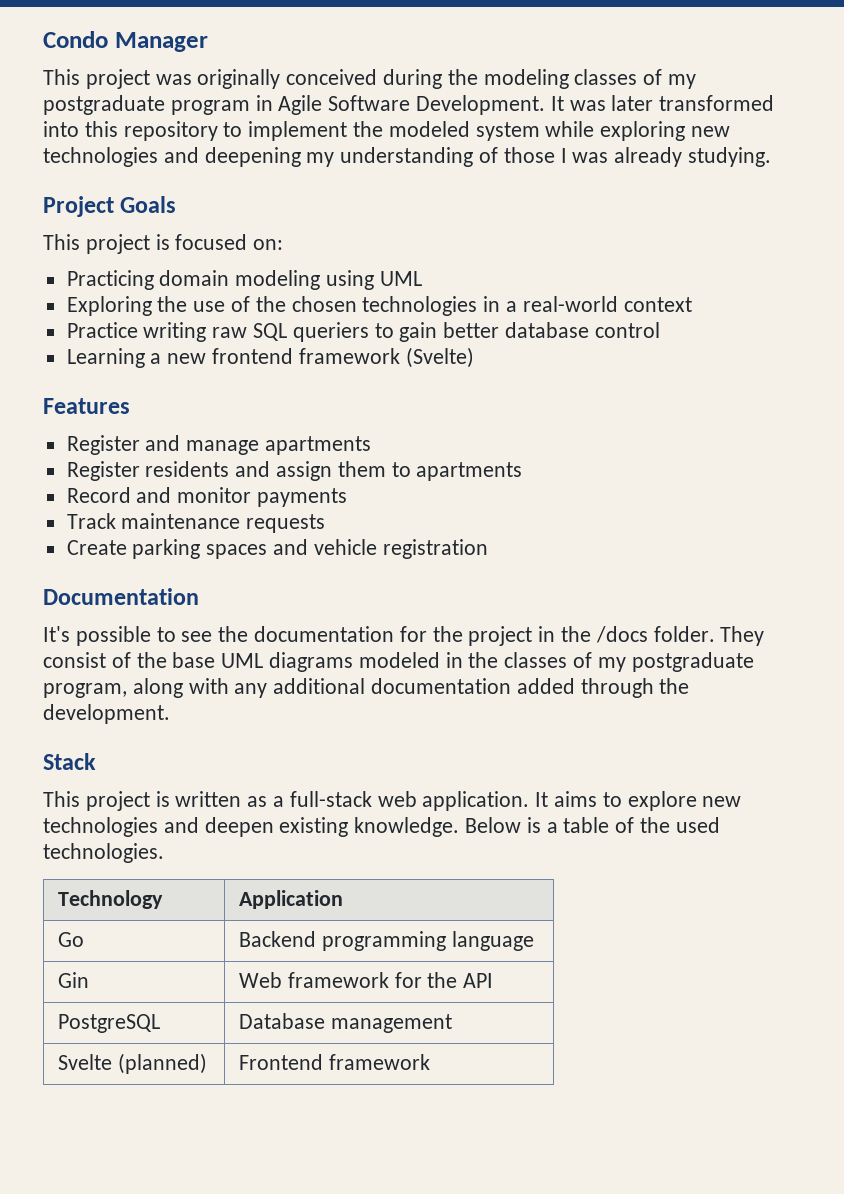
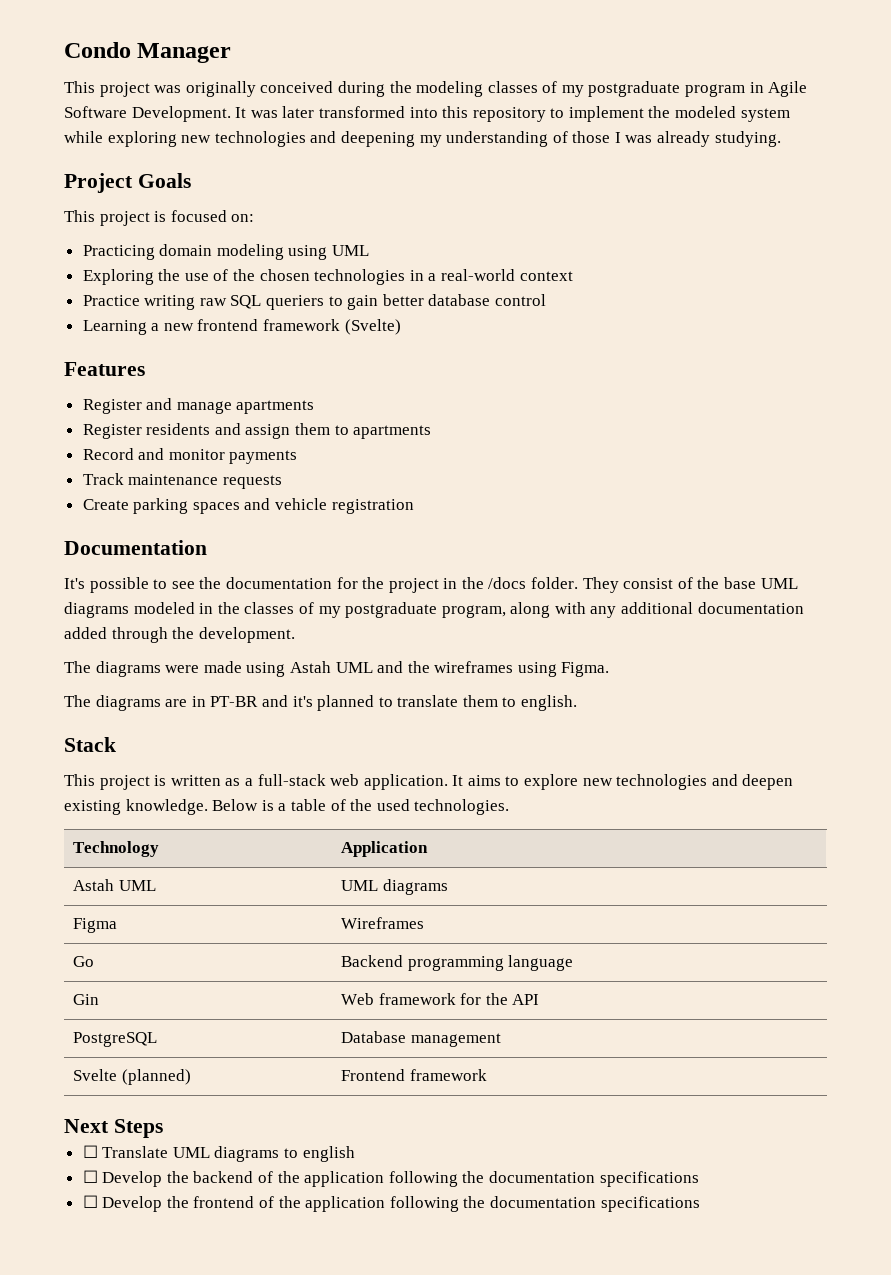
+ The diagrams were made using Astah UML and the wireframes using Figma.
+ The diagrams are in PT-BR and it's planned to translate them to english.
+ Astah UML | UML diagrams
+ Figma | Wireframes
+ Next Steps
+ ☐ Translate UML diagrams to english
+ ☐ Develop the backend of the application following the documentation specifications
+ ☐ Develop the frontend of the application following the documentation specifications

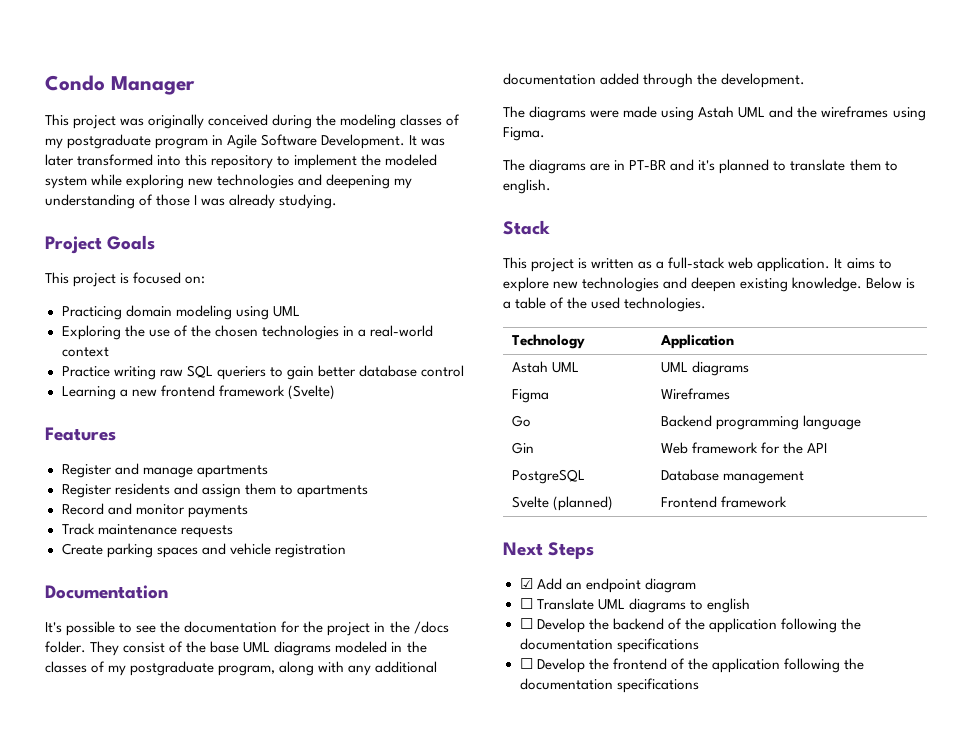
+ ☑ Add an endpoint diagram

